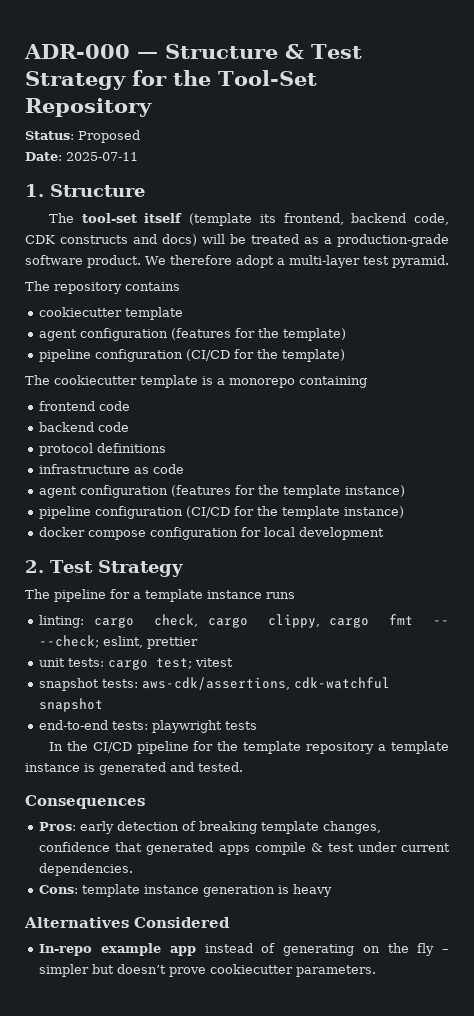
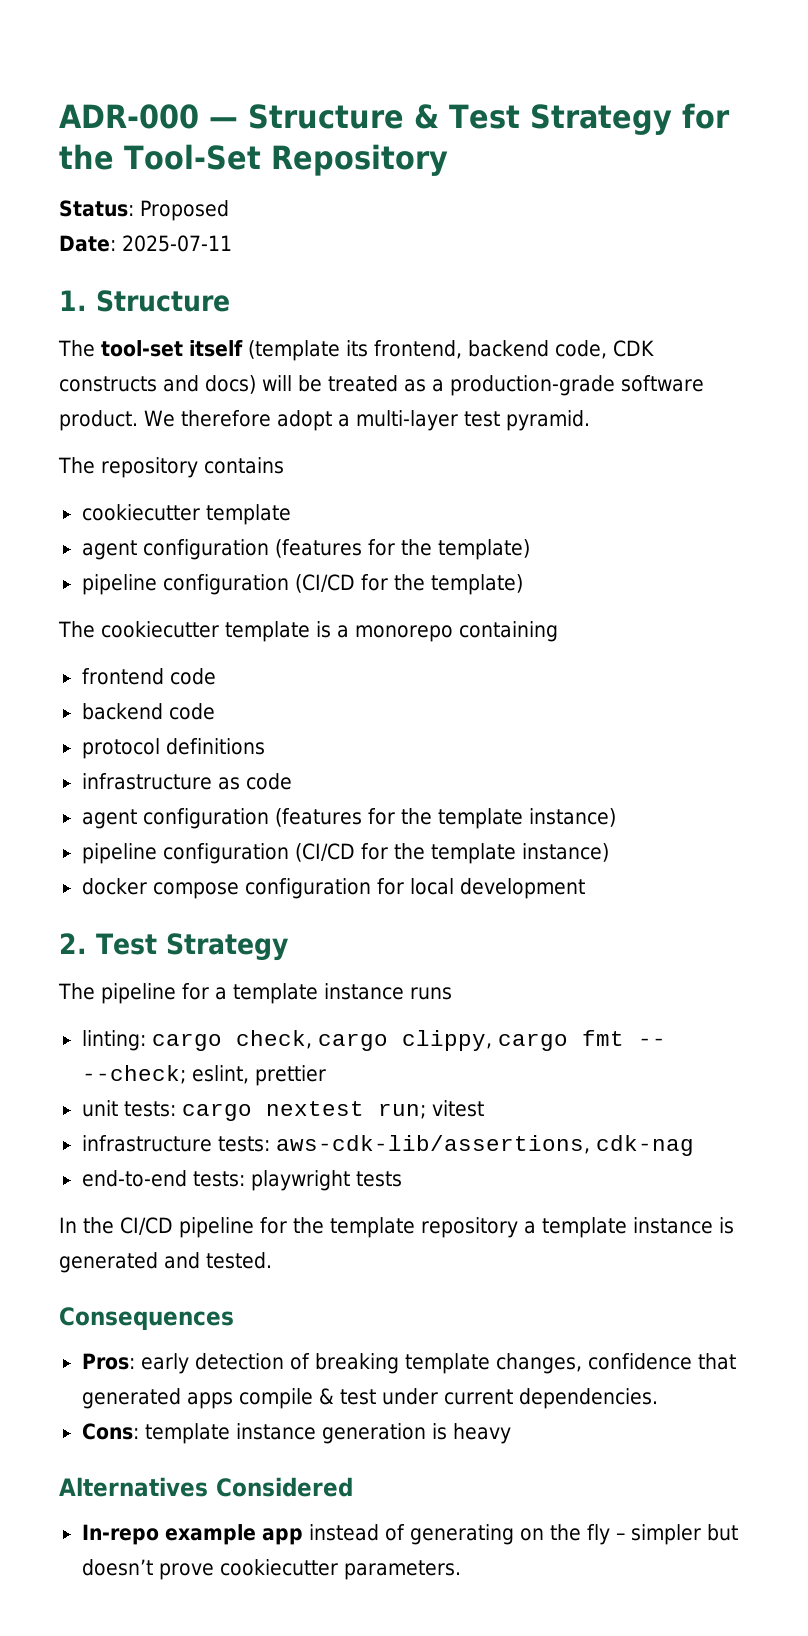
- unit tests: cargo test; vitest
+ unit tests: cargo nextest run; vitest
- snapshot tests: aws-cdk/assertions, cdk-watchful snapshot
+ infrastructure tests: aws-cdk-lib/assertions, cdk-nag

